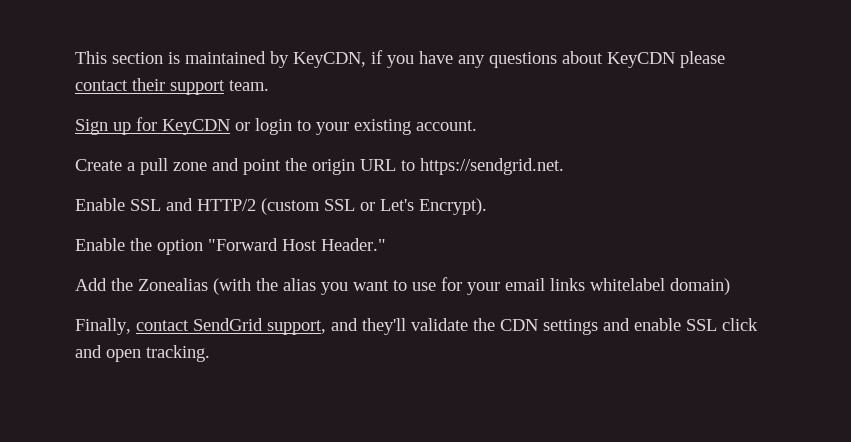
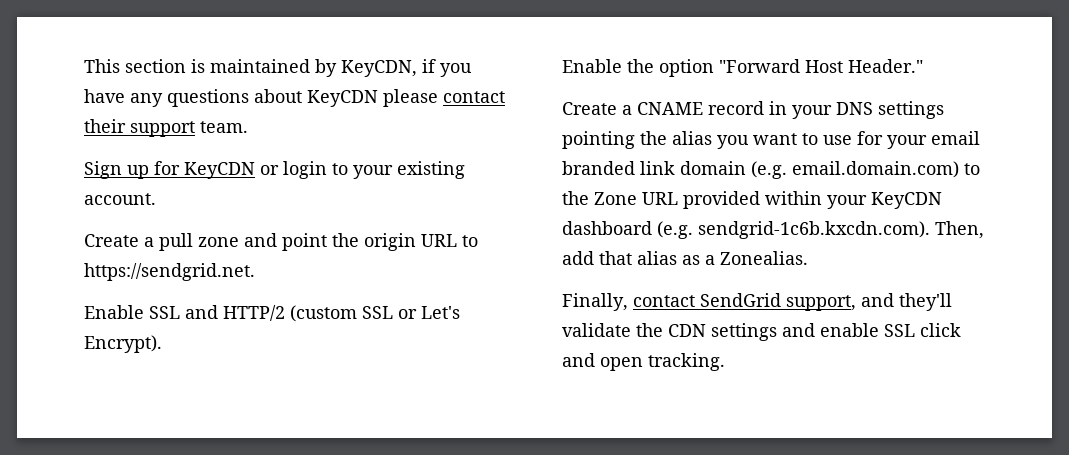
- Add the Zonealias (with the alias you want to use for your email links whitelabel domain)
+ Create a CNAME record in your DNS settings pointing the alias you want to use for your email branded link domain (e.g. email.domain.com) to the Zone URL provided within your KeyCDN dashboard (e.g. sendgrid-1c6b.kxcdn.com). Then, add that alias as a Zonealias.

